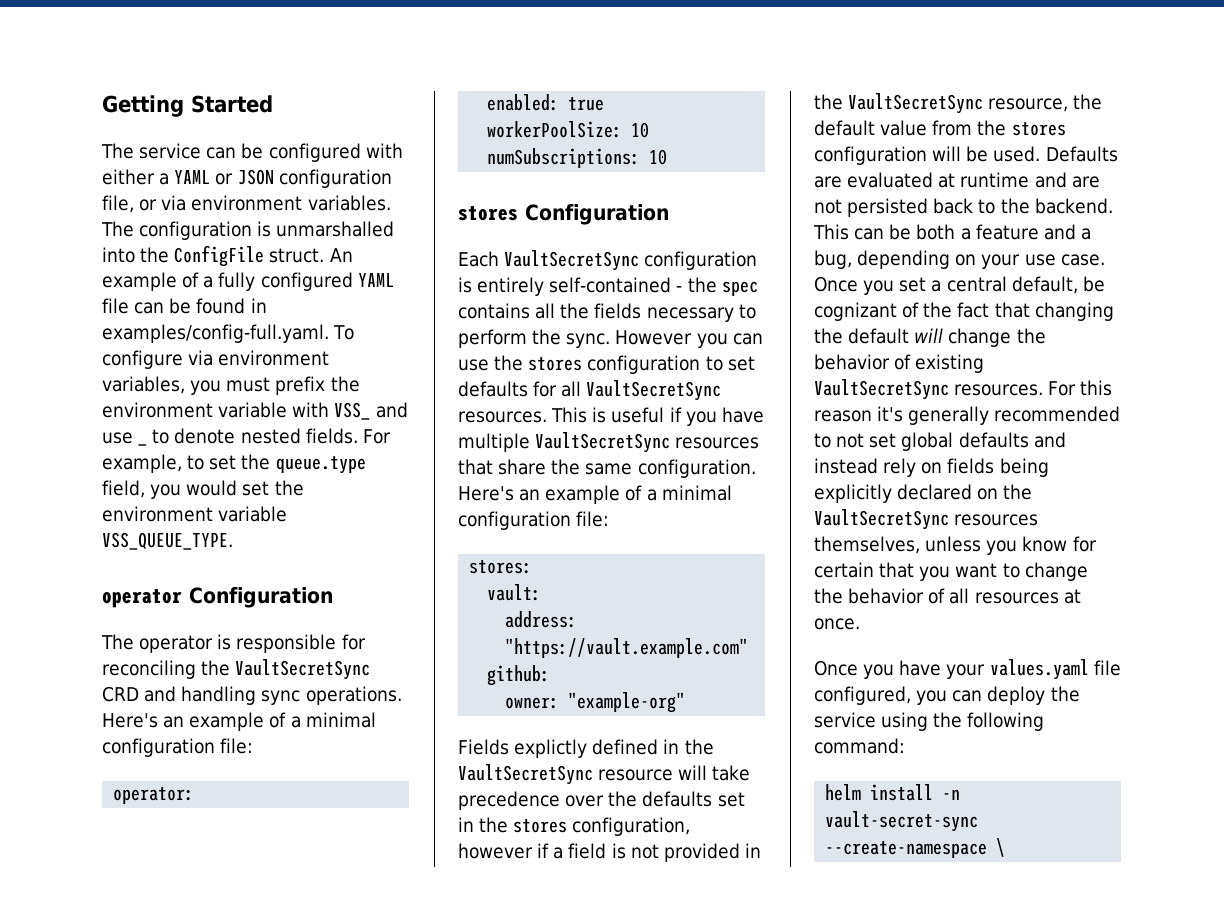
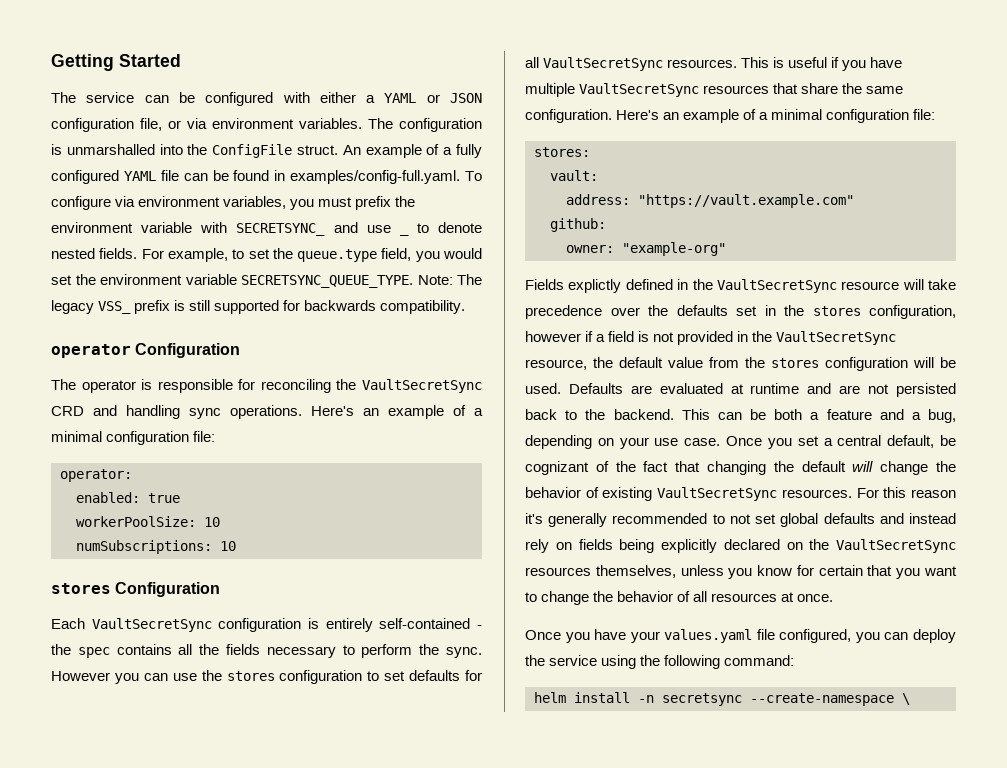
- An example of a fully configured YAML file can be found in examples/config-full.yaml. To configure via environment variables, you must prefix the environment variable with VSS_ and use _ to denote nested fields.
+ An example of a fully configured YAML file can be found in examples/config-full.yaml. To configure via environment variables, you must prefix the environment variable with SECRETSYNC_ and use _ to denote nested fields.
- For example, to set the queue.type field, you would set the environment variable VSS_QUEUE_TYPE.
+ For example, to set the queue.type field, you would set the environment variable SECRETSYNC_QUEUE_TYPE. Note: The legacy VSS_ prefix is still supported for backwards compatibility.
- helm install -n vault-secret-sync --create-namespace \
+ helm install -n secretsync --create-namespace \

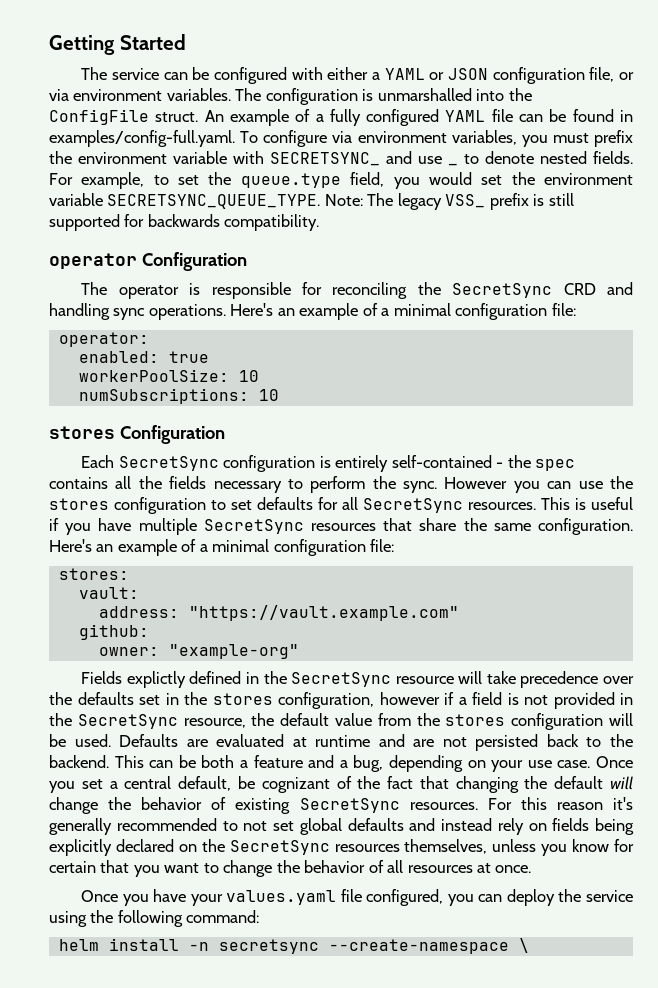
- The operator is responsible for reconciling the VaultSecretSync CRD and handling sync operations.
+ The operator is responsible for reconciling the SecretSync CRD and handling sync operations.
- Each VaultSecretSync configuration is entirely self-contained - the spec contains all the fields necessary to perform the sync.
+ Each SecretSync configuration is entirely self-contained - the spec contains all the fields necessary to perform the sync.
- However you can use the stores configuration to set defaults for all VaultSecretSync resources.
+ However you can use the stores configuration to set defaults for all SecretSync resources.
- This is useful if you have multiple VaultSecretSync resources that share the same configuration.
+ This is useful if you have multiple SecretSync resources that share the same configuration.
- Fields explictly defined in the VaultSecretSync resource will take precedence over the defaults set in the stores configuration, however if a field is not provided in the VaultSecretSync resource, the default value from the stores configuration will be used.
+ Fields explictly defined in the SecretSync resource will take precedence over the defaults set in the stores configuration, however if a field is not provided in the SecretSync resource, the default value from the stores configuration will be used.
- Once you set a central default, be cognizant of the fact that changing the default will change the behavior of existing VaultSecretSync resources.
+ Once you set a central default, be cognizant of the fact that changing the default will change the behavior of existing SecretSync resources.
- For this reason it's generally recommended to not set global defaults and instead rely on fields being explicitly declared on the VaultSecretSync resources themselves, unless you know for certain that you want to change the behavior of all resources at once.
+ For this reason it's generally recommended to not set global defaults and instead rely on fields being explicitly declared on the SecretSync resources themselves, unless you know for certain that you want to change the behavior of all resources at once.

